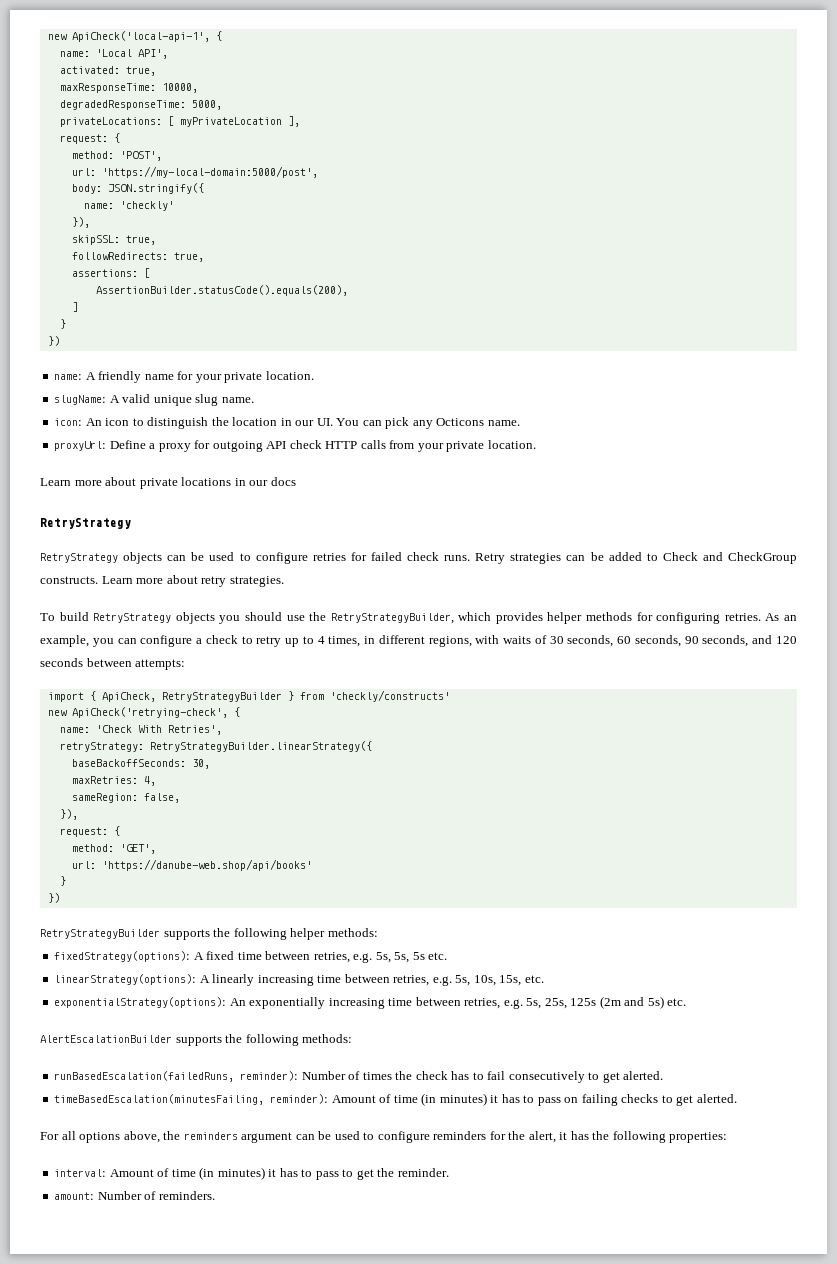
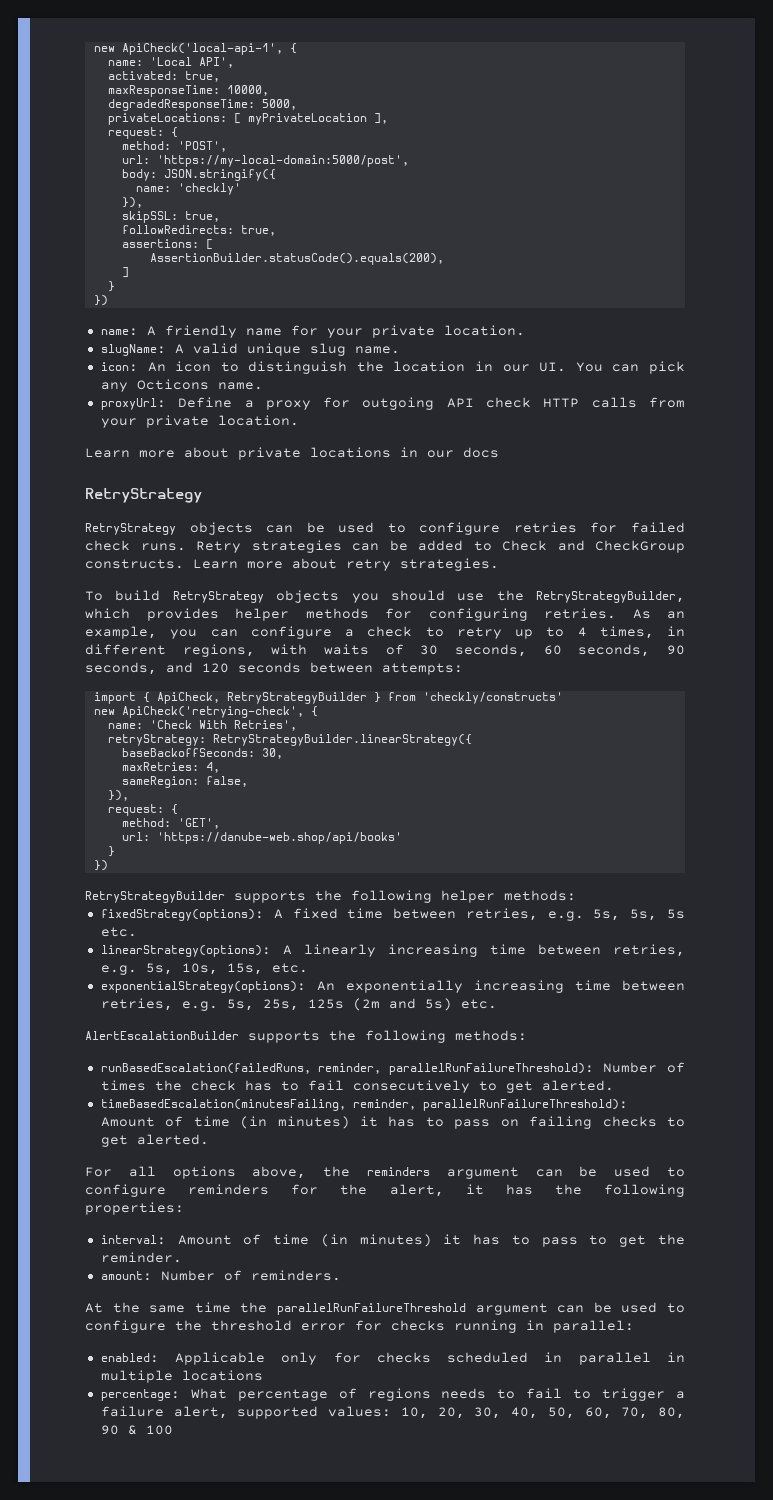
- runBasedEscalation(failedRuns, reminder): Number of times the check has to fail consecutively to get alerted.
+ runBasedEscalation(failedRuns, reminder, parallelRunFailureThreshold): Number of times the check has to fail consecutively to get alerted.
- timeBasedEscalation(minutesFailing, reminder): Amount of time (in minutes) it has to pass on failing checks to get alerted.
+ timeBasedEscalation(minutesFailing, reminder, parallelRunFailureThreshold): Amount of time (in minutes) it has to pass on failing checks to get alerted.
+ At the same time the parallelRunFailureThreshold argument can be used to configure the threshold error for checks running in parallel:
+ enabled: Applicable only for checks scheduled in parallel in multiple locations
+ percentage: What percentage of regions needs to fail to trigger a failure alert, supported values: 10, 20, 30, 40, 50, 60, 70, 80, 90 & 100

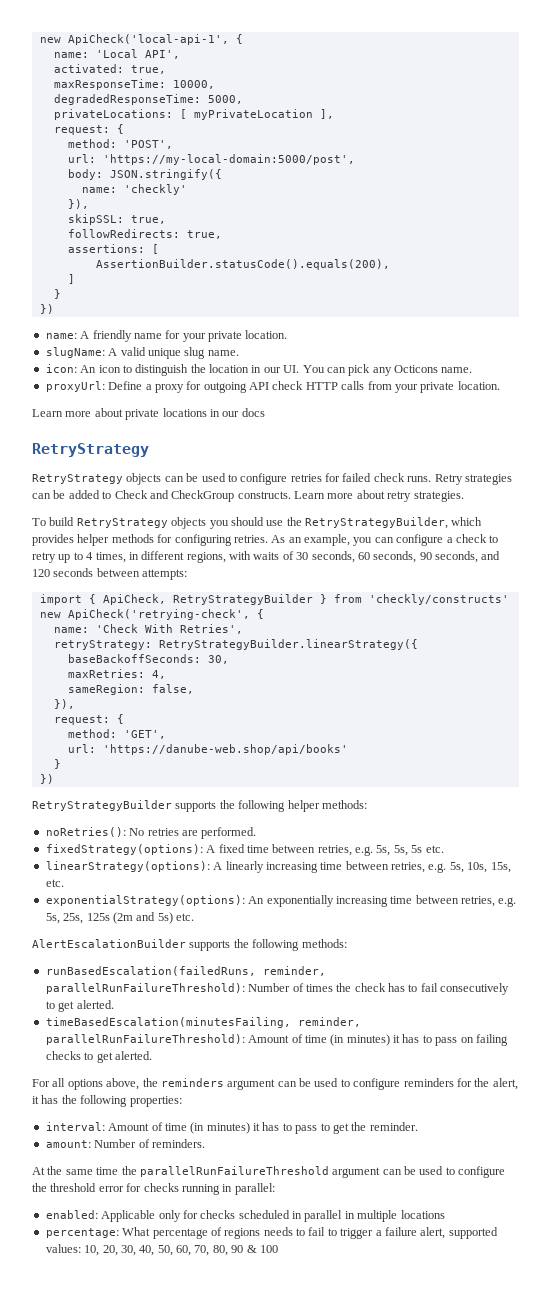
+ noRetries(): No retries are performed.

